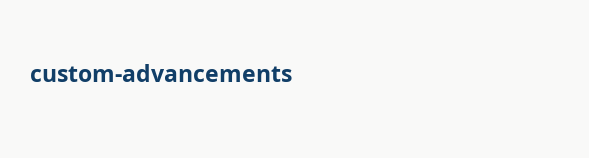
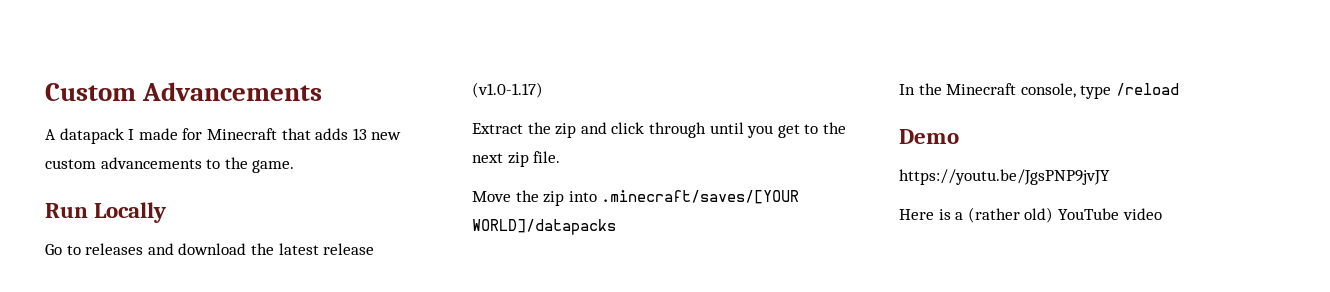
- custom-advancements
+ Custom Advancements
+ A datapack I made for Minecraft that adds 13 new custom advancements to the game.
+ Run Locally
+ Go to releases and download the latest release (v1.0-1.17)
+ Extract the zip and click through until you get to the next zip file.
+ Move the zip into .minecraft/saves/[YOUR WORLD]/datapacks
+ In the Minecraft console, type /reload
+ Demo
+ https://youtu.be/JgsPNP9jvJY
+ Here is a (rather old) YouTube video

